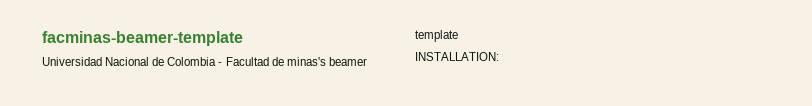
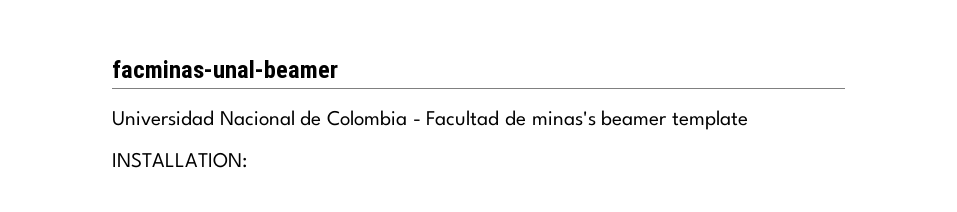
- facminas-beamer-template
+ facminas-unal-beamer

